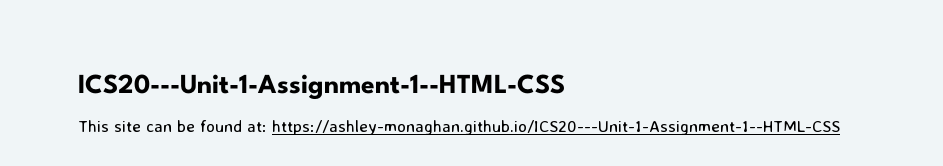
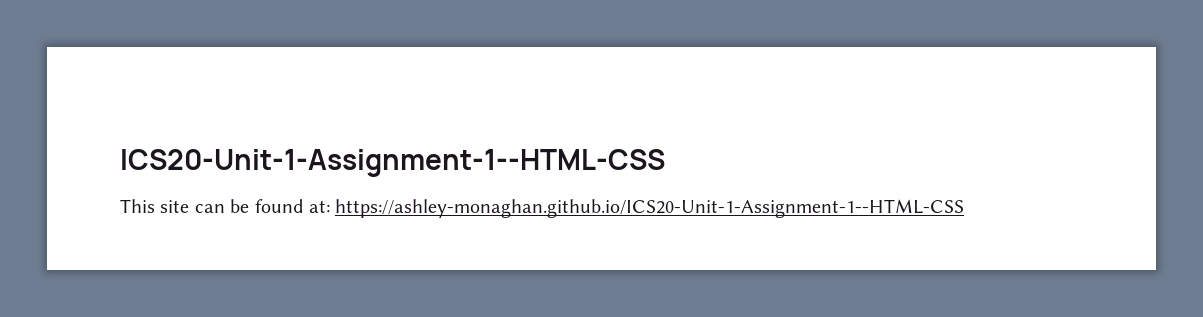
- ICS20---Unit-1-Assignment-1--HTML-CSS
+ ICS20-Unit-1-Assignment-1--HTML-CSS
- This site can be found at: https://ashley-monaghan.github.io/ICS20---Unit-1-Assignment-1--HTML-CSS
+ This site can be found at: https://ashley-monaghan.github.io/ICS20-Unit-1-Assignment-1--HTML-CSS

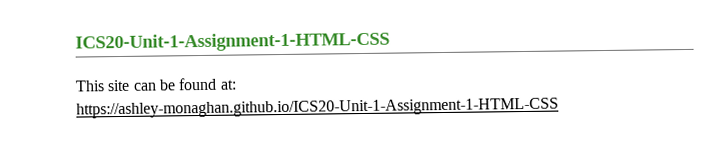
- ICS20-Unit-1-Assignment-1--HTML-CSS
+ ICS20-Unit-1-Assignment-1-HTML-CSS
- This site can be found at: https://ashley-monaghan.github.io/ICS20-Unit-1-Assignment-1--HTML-CSS
+ This site can be found at: https://ashley-monaghan.github.io/ICS20-Unit-1-Assignment-1-HTML-CSS

